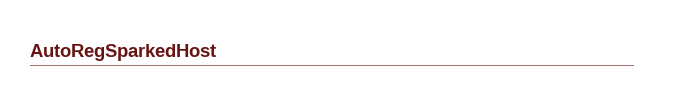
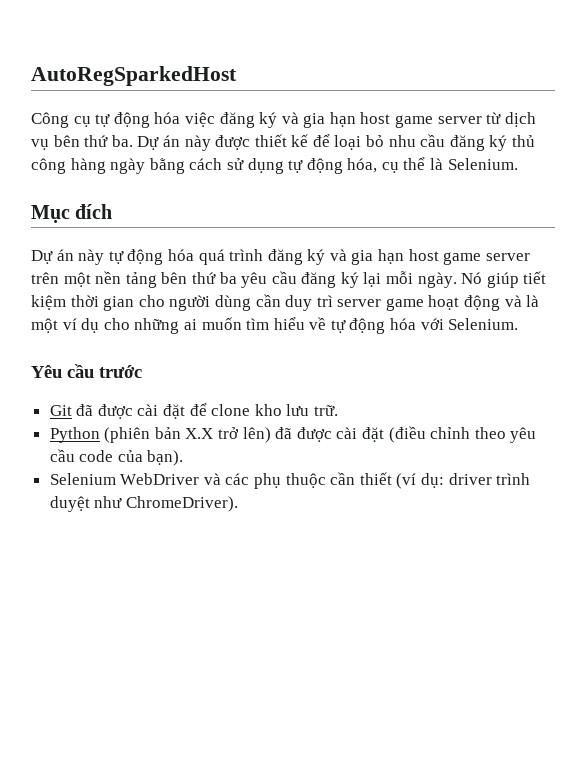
+ Công cụ tự động hóa việc đăng ký và gia hạn host game server từ dịch vụ bên thứ ba. Dự án này được thiết kế để loại bỏ nhu cầu đăng ký thủ công hàng ngày bằng cách sử dụng tự động hóa, cụ thể là Selenium.
+ Mục đích
+ Dự án này tự động hóa quá trình đăng ký và gia hạn host game server trên một nền tảng bên thứ ba yêu cầu đăng ký lại mỗi ngày. Nó giúp tiết kiệm thời gian cho người dùng cần duy trì server game hoạt động và là một ví dụ cho những ai muốn tìm hiểu về tự động hóa với Selenium.
+ Yêu cầu trước
+ Git đã được cài đặt để clone kho lưu trữ.
+ Python (phiên bản X.X trở lên) đã được cài đặt (điều chỉnh theo yêu cầu code của bạn).
+ Selenium WebDriver và các phụ thuộc cần thiết (ví dụ: driver trình duyệt như ChromeDriver).

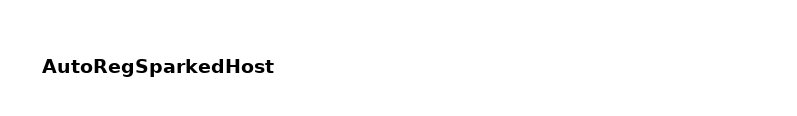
- Công cụ tự động hóa việc đăng ký và gia hạn host game server từ dịch vụ bên thứ ba. Dự án này được thiết kế để loại bỏ nhu cầu đăng ký thủ công hàng ngày bằng cách sử dụng tự động hóa, cụ thể là Selenium.
- Mục đích
- Dự án này tự động hóa quá trình đăng ký và gia hạn host game server trên một nền tảng bên thứ ba yêu cầu đăng ký lại mỗi ngày. Nó giúp tiết kiệm thời gian cho người dùng cần duy trì server game hoạt động và là một ví dụ cho những ai muốn tìm hiểu về tự động hóa với Selenium.
- Yêu cầu trước
- Git đã được cài đặt để clone kho lưu trữ.
- Python (phiên bản X.X trở lên) đã được cài đặt (điều chỉnh theo yêu cầu code của bạn).
- Selenium WebDriver và các phụ thuộc cần thiết (ví dụ: driver trình duyệt như ChromeDriver).

